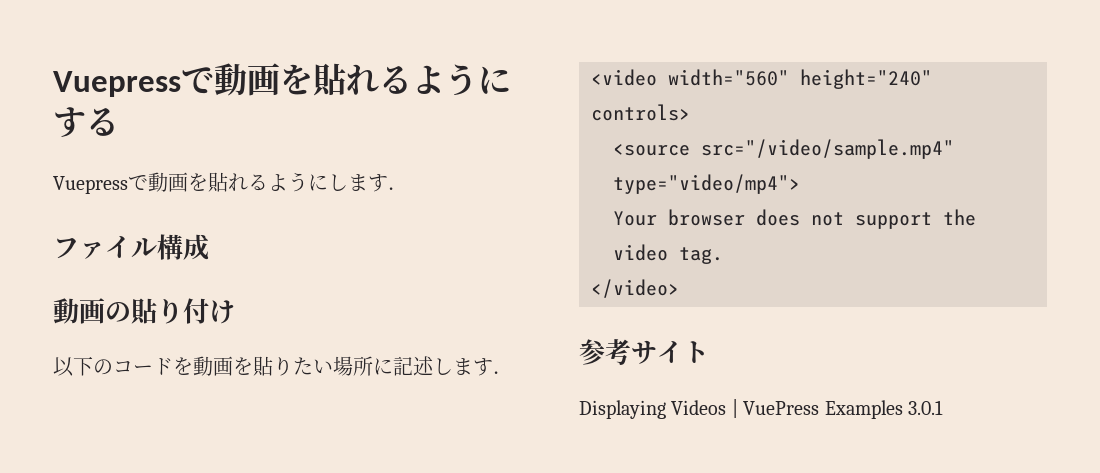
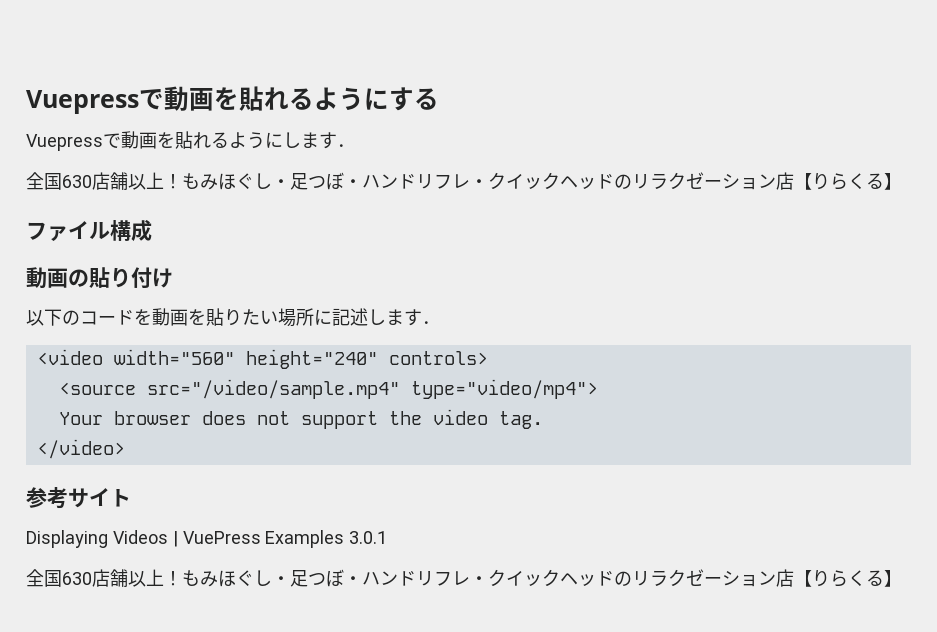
  Vuepressで動画を貼れるようにします．
+ 全国630店舗以上！もみほぐし・足つぼ・ハンドリフレ・クイックヘッドのリラクゼーション店【りらくる】
  Displaying Videos | VuePress Examples 3.0.1
+ 全国630店舗以上！もみほぐし・足つぼ・ハンドリフレ・クイックヘッドのリラクゼーション店【りらくる】

